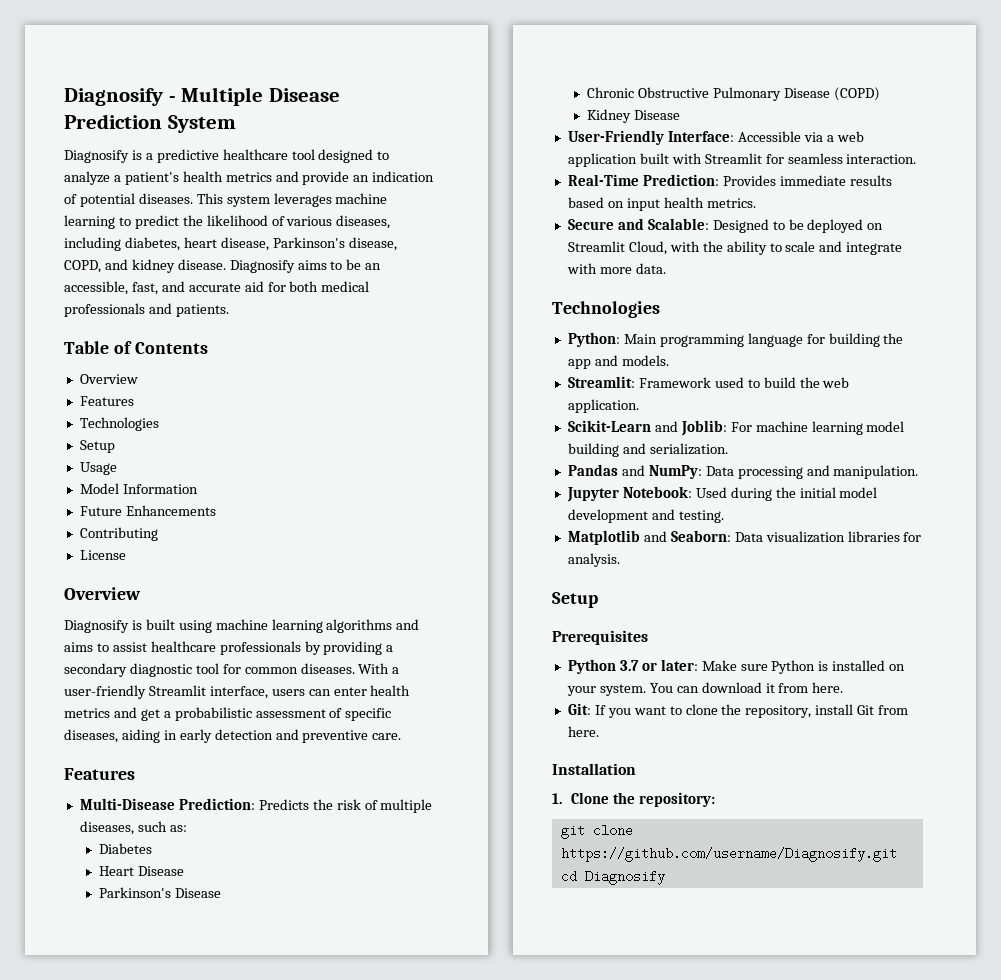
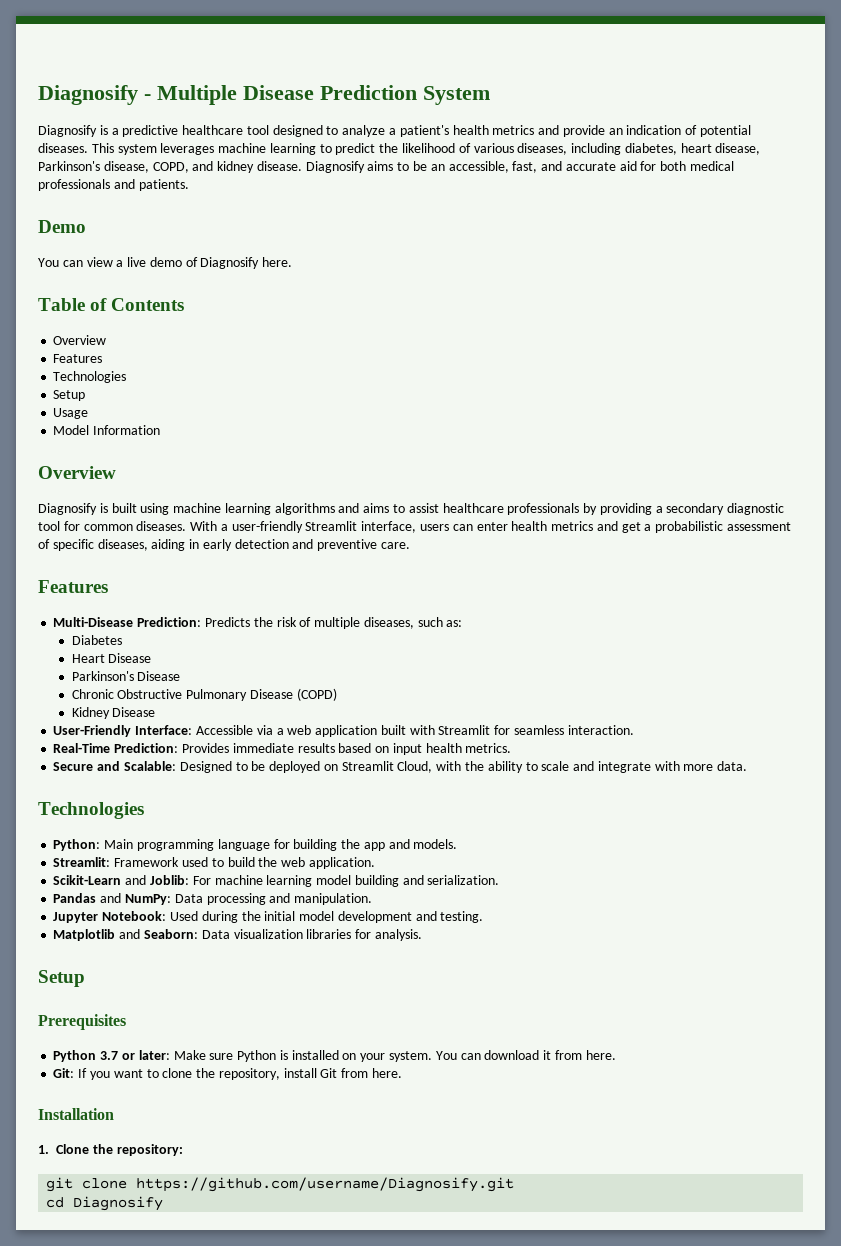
+ Demo
+ You can view a live demo of Diagnosify here.
- Future Enhancements
- Contributing
- License

